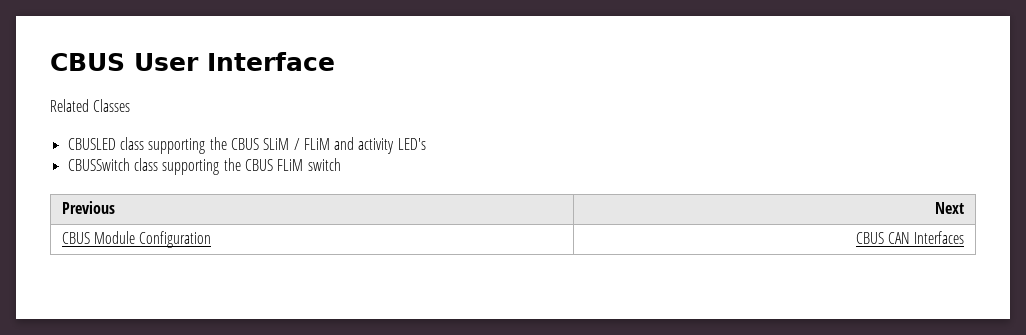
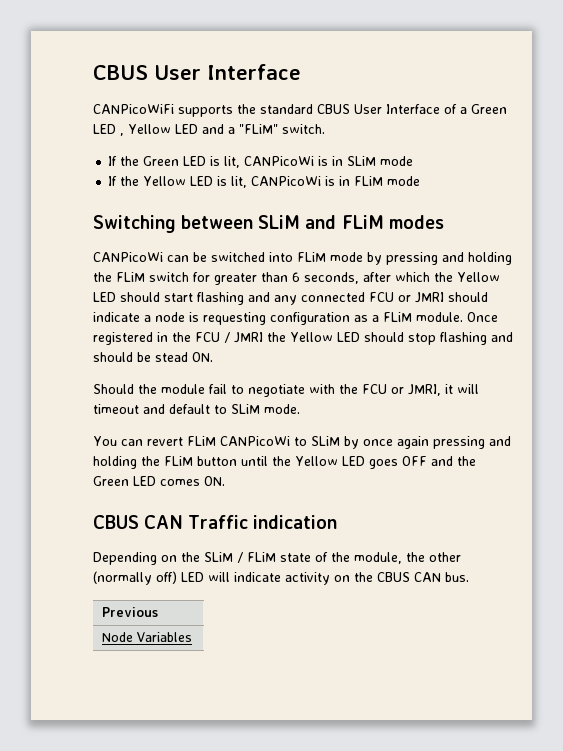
- Related Classes
- CBUSLED class supporting the CBUS SLiM / FLiM and activity LED's
- CBUSSwitch class supporting the CBUS FLiM switch
- Previous | Next
- CBUS Module Configuration | CBUS CAN Interfaces
+ CANPicoWiFi supports the standard CBUS User Interface of a Green LED , Yellow LED and a "FLiM" switch.
+ If the Green LED is lit, CANPicoWi is in SLiM mode
+ If the Yellow LED is lit, CANPicoWi is in FLiM mode
+ Switching between SLiM and FLiM modes
+ CANPicoWi can be switched into FLiM mode by pressing and holding the FLiM switch for greater than 6 seconds, after which the Yellow LED should start flashing and any connected FCU or JMRI should indicate a node is requesting configuration as a FLiM module. Once registered in the FCU / JMRI the Yellow LED should stop flashing and should be stead ON.
+ Should the module fail to negotiate with the FCU or JMRI, it will timeout and default to SLiM mode.
+ You can revert FLiM CANPicoWi to SLiM by once again pressing and holding the FLiM button until the Yellow LED goes OFF and the Green LED comes ON.
+ CBUS CAN Traffic indication
+ Depending on the SLiM / FLiM state of the module, the other (normally off) LED will indicate activity on the CBUS CAN bus.
+ Previous
+ Node Variables

